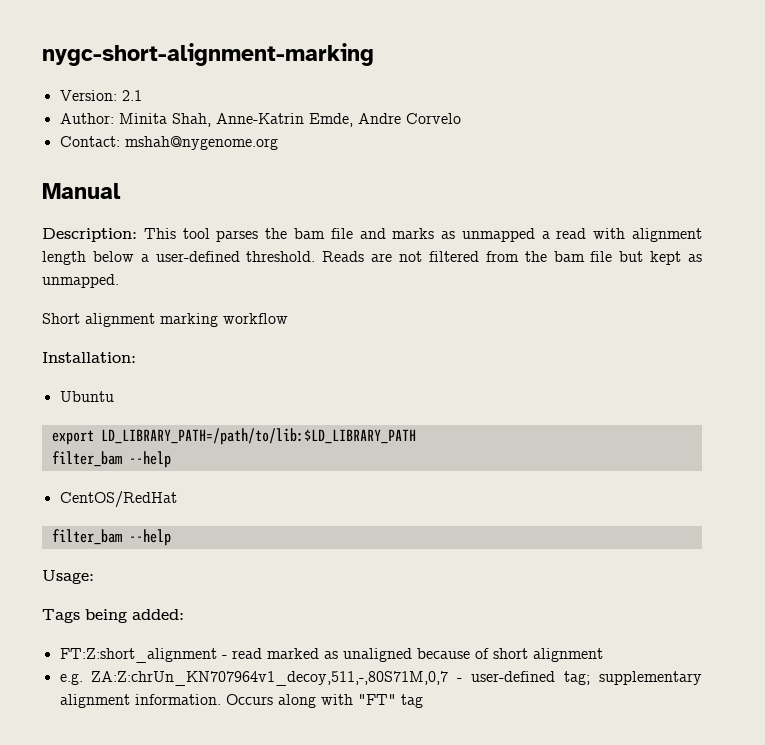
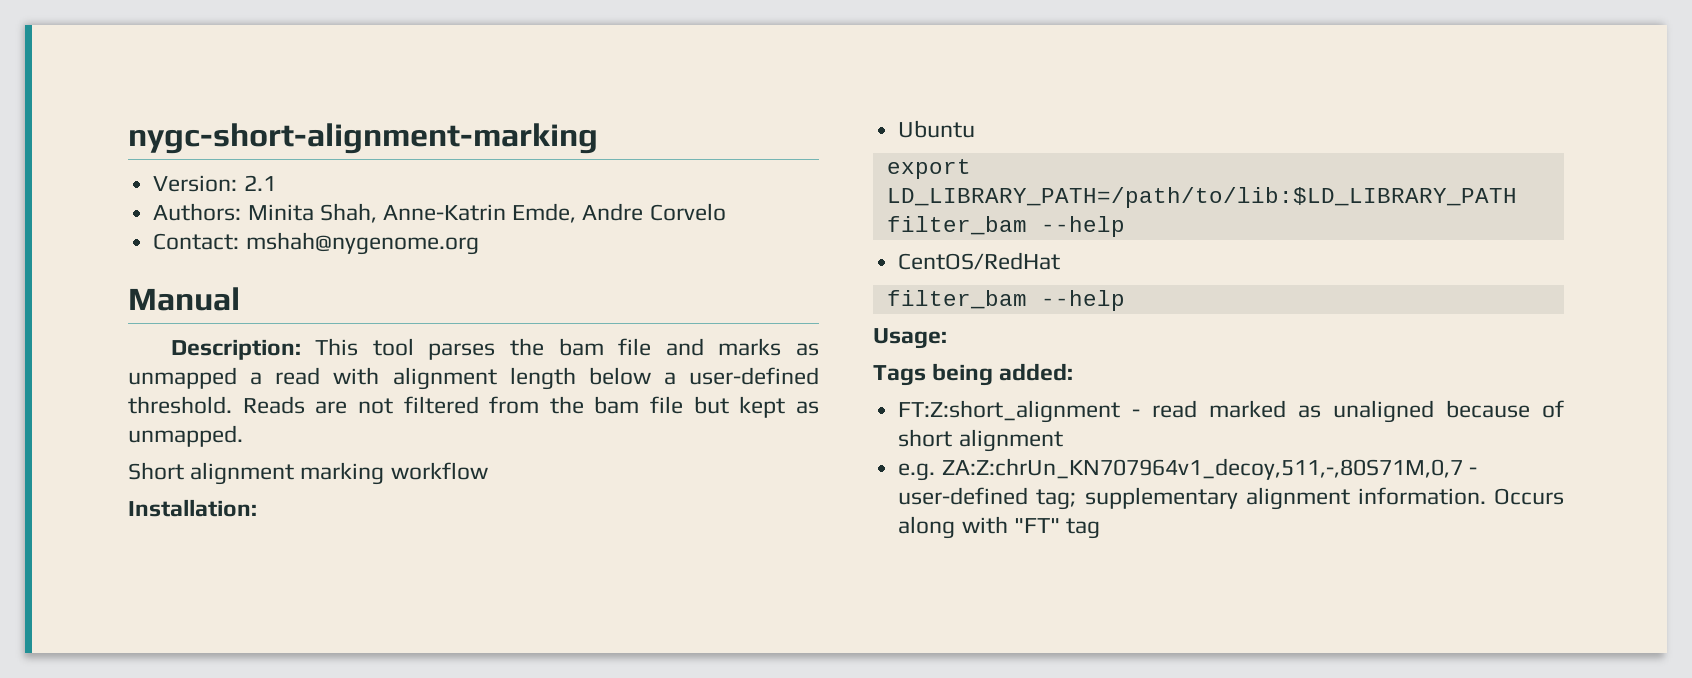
- Author: Minita Shah, Anne-Katrin Emde, Andre Corvelo
+ Authors: Minita Shah, Anne-Katrin Emde, Andre Corvelo

